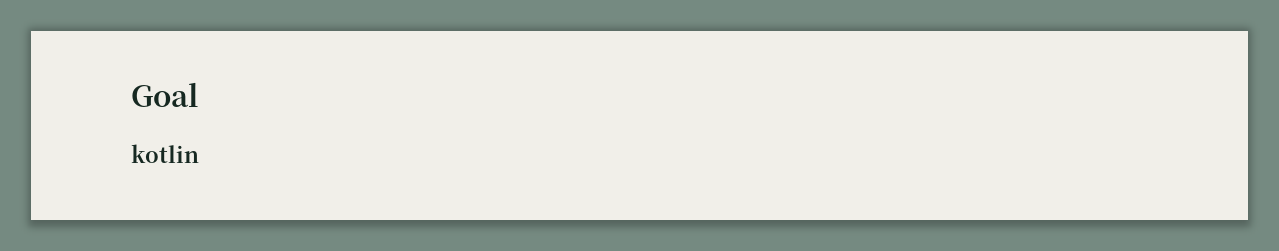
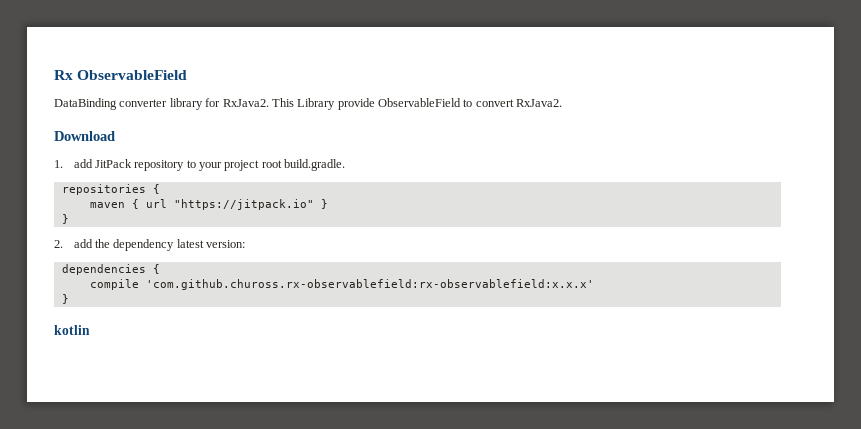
- Goal
+ Rx ObservableField
+ DataBinding converter library for RxJava2. This Library provide ObservableField to convert RxJava2.
+ Download
+ 1. add JitPack repository to your project root build.gradle.
+ repositories {
+ maven { url "https://jitpack.io" }
+ }
+ 2. add the dependency latest version:
+ dependencies {
+ compile 'com.github.chuross.rx-observablefield:rx-observablefield:x.x.x'
+ }

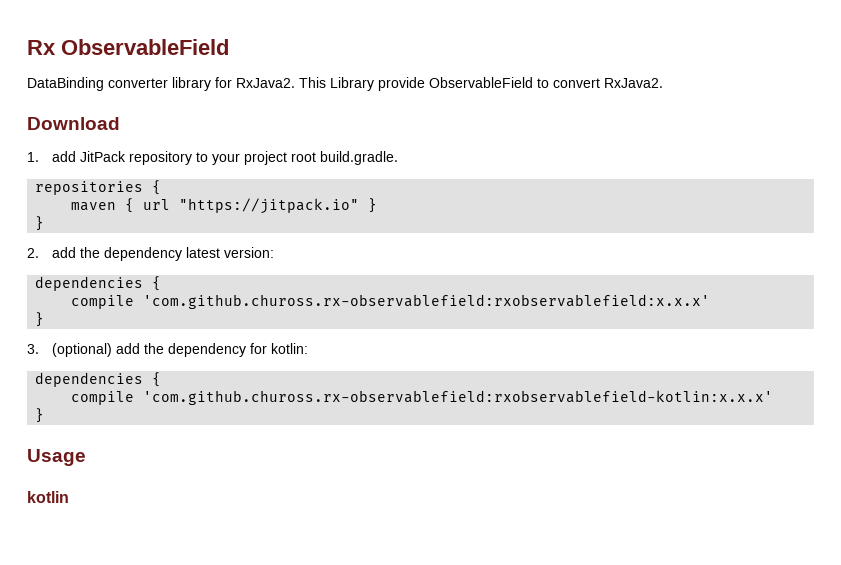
- compile 'com.github.chuross.rx-observablefield:rx-observablefield:x.x.x'
+ compile 'com.github.chuross.rx-observablefield:rxobservablefield:x.x.x'
  }
+ 3. (optional) add the dependency for kotlin:
+ dependencies {
+ compile 'com.github.chuross.rx-observablefield:rxobservablefield-kotlin:x.x.x'
+ }
+ Usage

